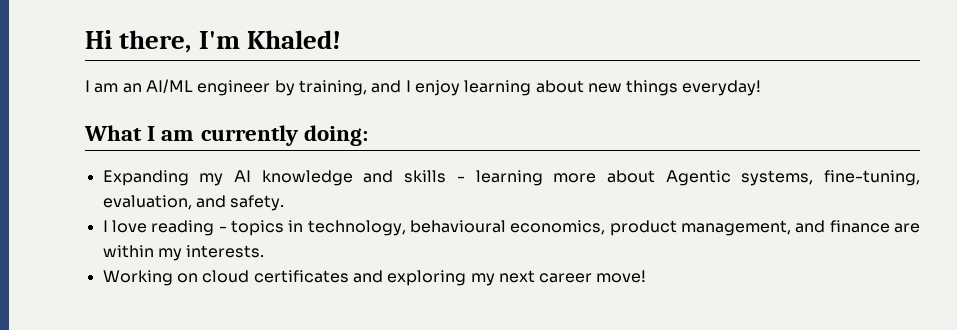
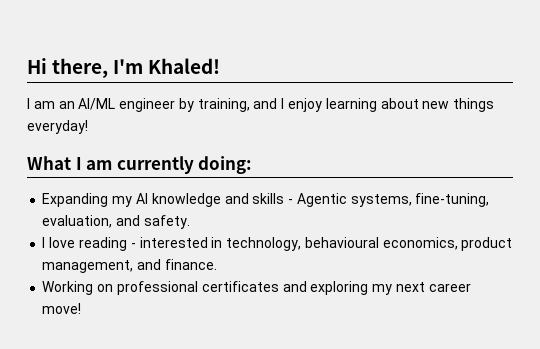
- Expanding my AI knowledge and skills - learning more about Agentic systems, fine-tuning, evaluation, and safety.
+ Expanding my AI knowledge and skills - Agentic systems, fine-tuning, evaluation, and safety.
- I love reading - topics in technology, behavioural economics, product management, and finance are within my interests.
+ I love reading - interested in technology, behavioural economics, product management, and finance.
- Working on cloud certificates and exploring my next career move!
+ Working on professional certificates and exploring my next career move!

